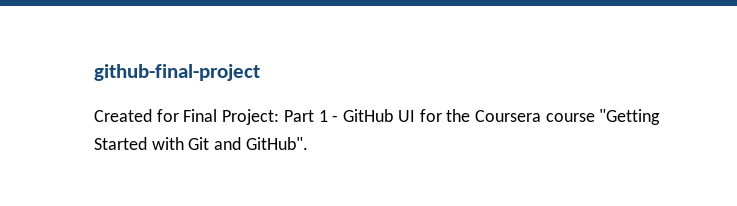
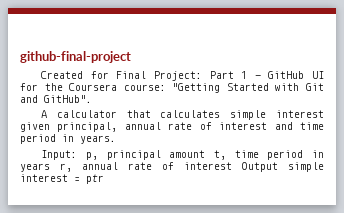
- Created for Final Project: Part 1 - GitHub UI for the Coursera course "Getting Started with Git and GitHub".
+ Created for Final Project: Part 1 - GitHub UI for the Coursera course: "Getting Started with Git and GitHub".
+ A calculator that calculates simple interest given principal, annual rate of interest and time period in years.
+ Input: p, principal amount t, time period in years r, annual rate of interest Output simple interest = ptr

